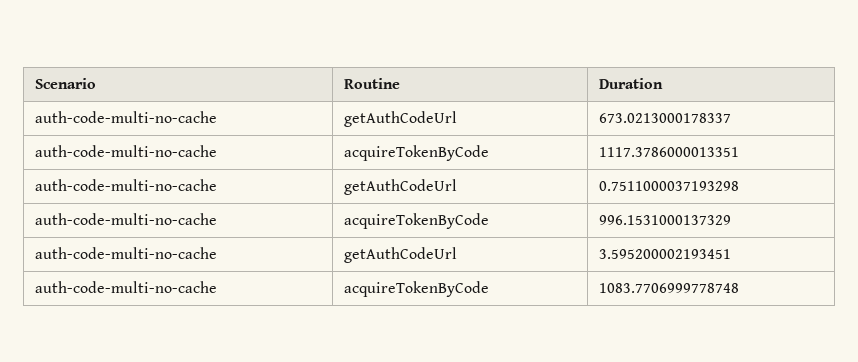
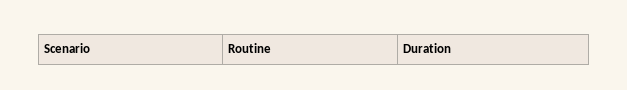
- auth-code-multi-no-cache | getAuthCodeUrl | 673.0213000178337
- auth-code-multi-no-cache | acquireTokenByCode | 1117.3786000013351
- auth-code-multi-no-cache | getAuthCodeUrl | 0.7511000037193298
- auth-code-multi-no-cache | acquireTokenByCode | 996.1531000137329
- auth-code-multi-no-cache | getAuthCodeUrl | 3.595200002193451
- auth-code-multi-no-cache | acquireTokenByCode | 1083.7706999778748

